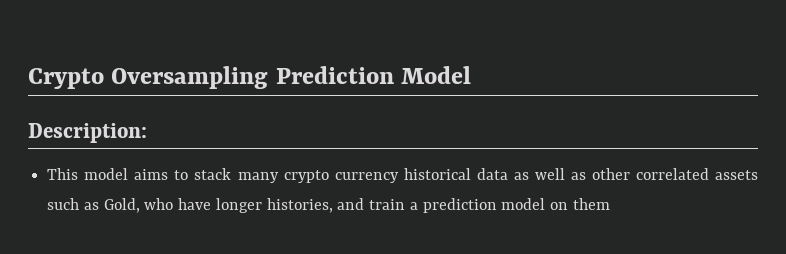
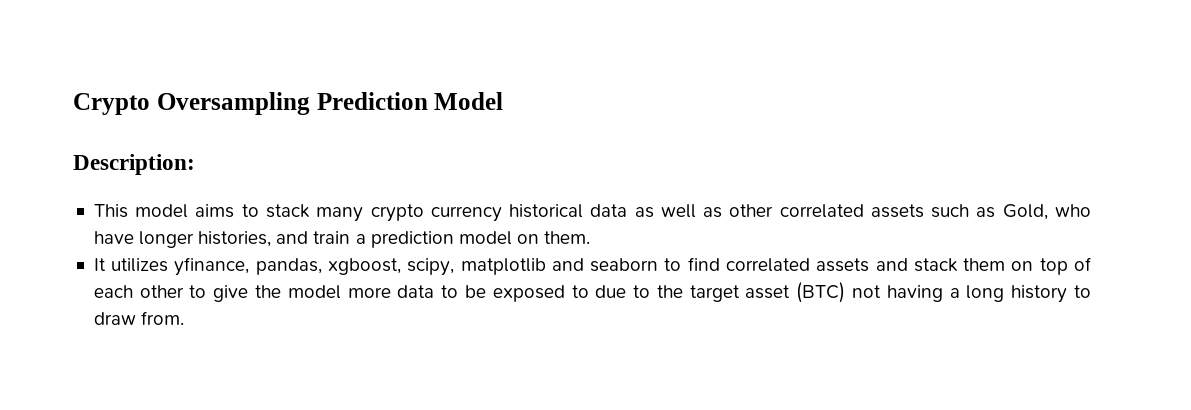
- This model aims to stack many crypto currency historical data as well as other correlated assets such as Gold, who have longer histories, and train a prediction model on them
+ This model aims to stack many crypto currency historical data as well as other correlated assets such as Gold, who have longer histories, and train a prediction model on them.
+ It utilizes yfinance, pandas, xgboost, scipy, matplotlib and seaborn to find correlated assets and stack them on top of each other to give the model more data to be exposed to due to the target asset (BTC) not having a long history to draw from.

